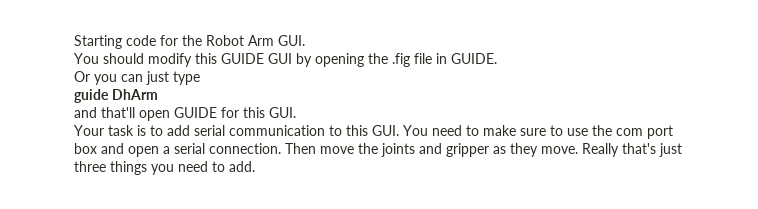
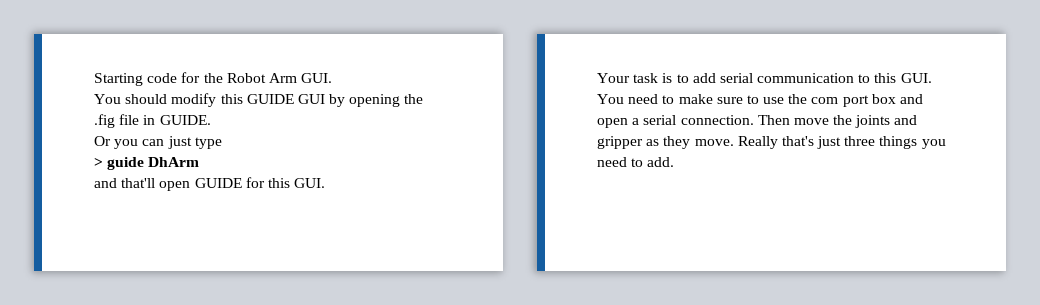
- guide DhArm
+ > guide DhArm

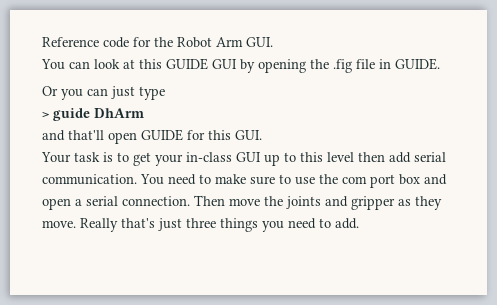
- Starting code for the Robot Arm GUI.
+ Reference code for the Robot Arm GUI.
- You should modify this GUIDE GUI by opening the .fig file in GUIDE.
+ You can look at this GUIDE GUI by opening the .fig file in GUIDE.
- Your task is to add serial communication to this GUI. You need to make sure to use the com port box and open a serial connection.
+ Your task is to get your in-class GUI up to this level then add serial communication. You need to make sure to use the com port box and open a serial connection.

